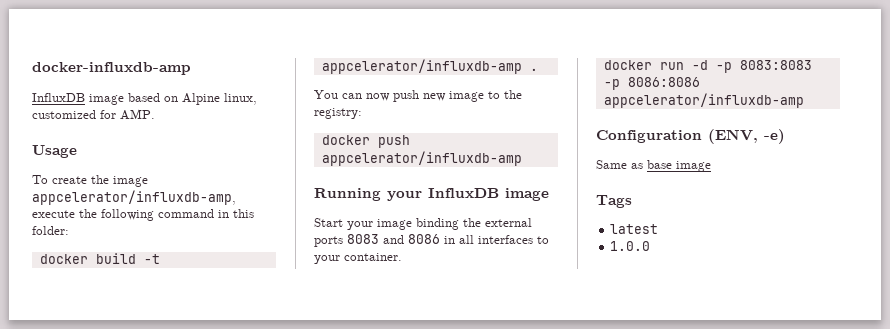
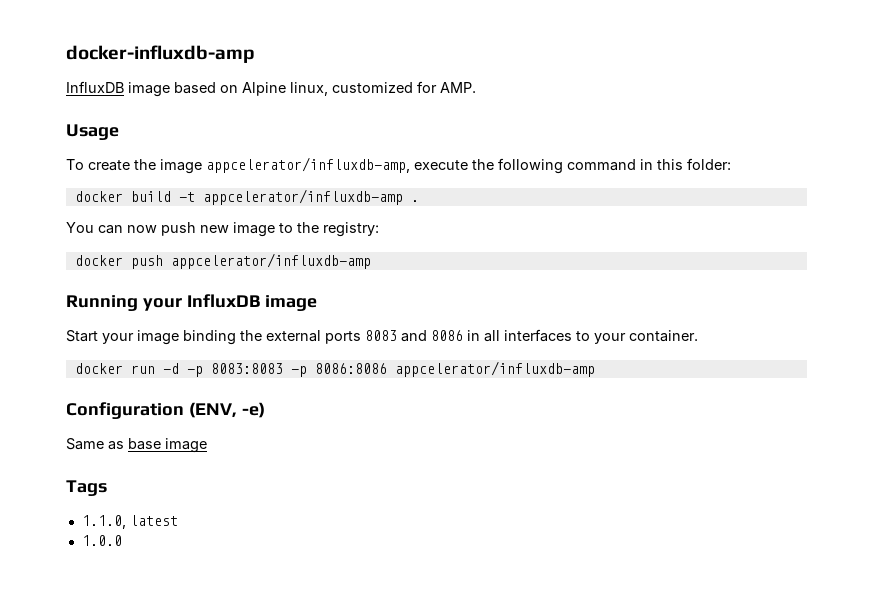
- latest
+ 1.1.0, latest

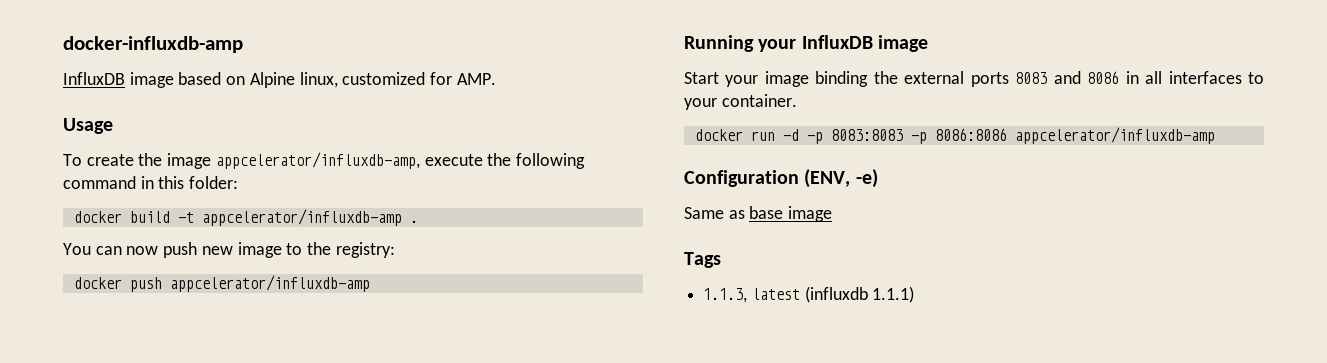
- 1.1.0, latest
- 1.0.0
+ 1.1.3, latest (influxdb 1.1.1)

